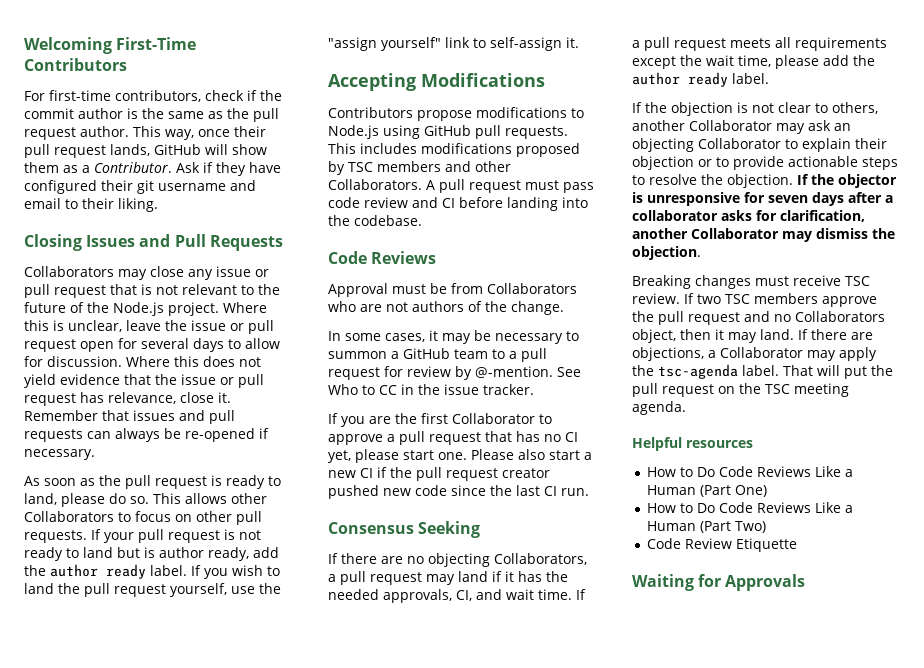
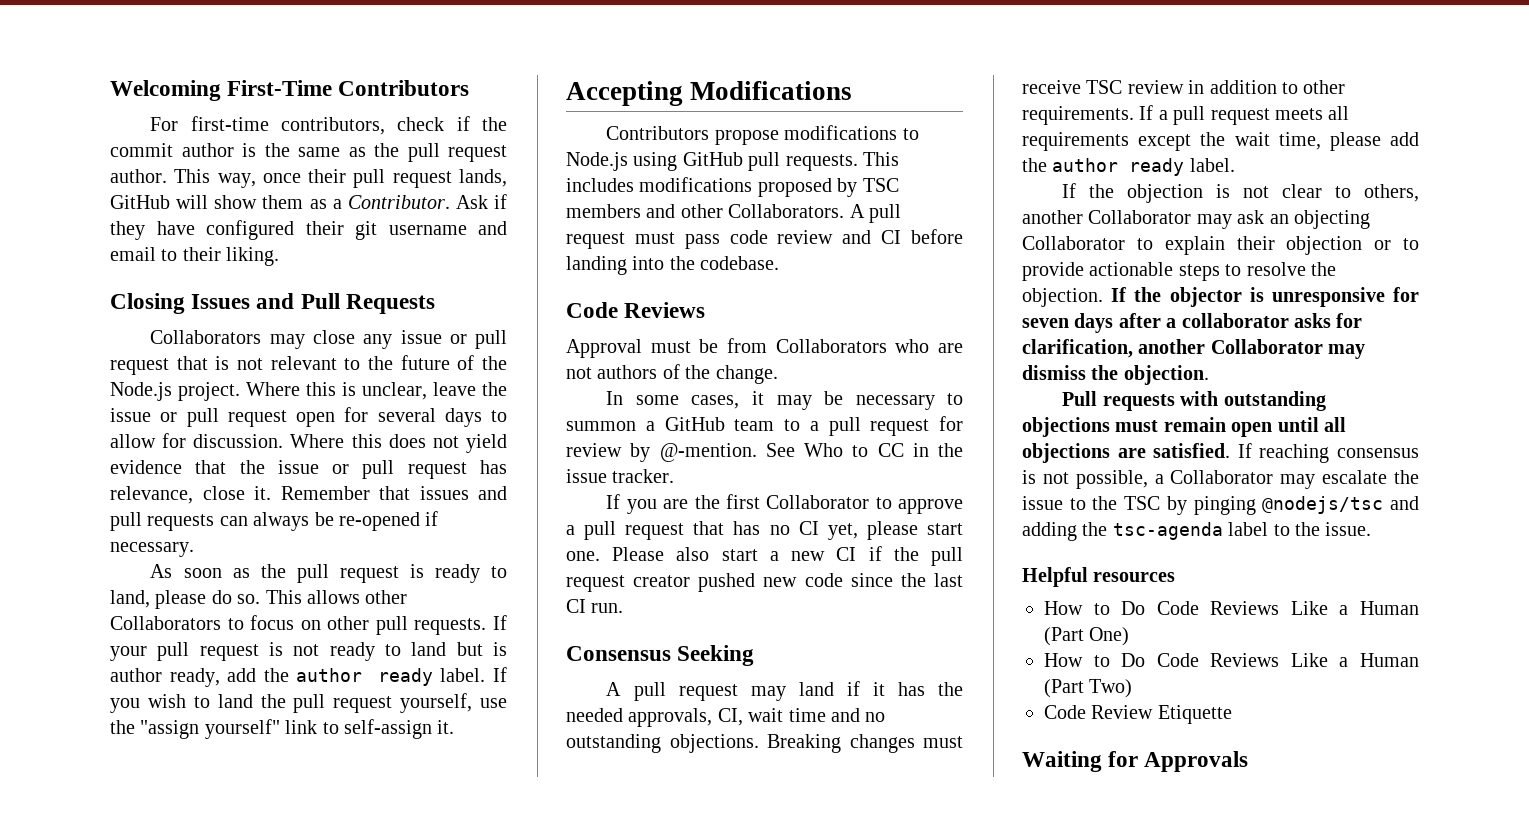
- If there are no objecting Collaborators, a pull request may land if it has the needed approvals, CI, and wait time.
+ A pull request may land if it has the needed approvals, CI, wait time and no outstanding objections. Breaking changes must receive TSC review in addition to other requirements.
- Breaking changes must receive TSC review. If two TSC members approve the pull request and no Collaborators object, then it may land. If there are objections, a Collaborator may apply the tsc-agenda label. That will put the pull request on the TSC meeting agenda.
+ Pull requests with outstanding objections must remain open until all objections are satisfied. If reaching consensus is not possible, a Collaborator may escalate the issue to the TSC by pinging @nodejs/tsc and adding the tsc-agenda label to the issue.

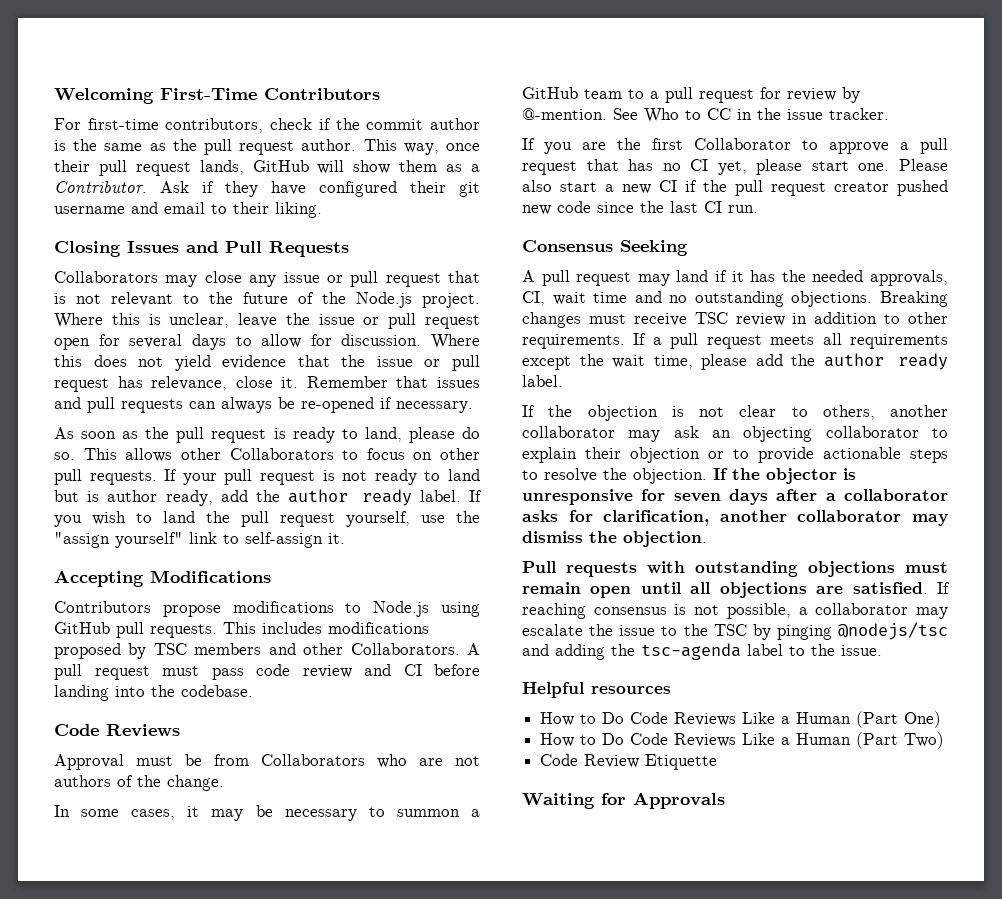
- If the objection is not clear to others, another Collaborator may ask an objecting Collaborator to explain their objection or to provide actionable steps to resolve the objection.
+ If the objection is not clear to others, another collaborator may ask an objecting collaborator to explain their objection or to provide actionable steps to resolve the objection.
- If the objector is unresponsive for seven days after a collaborator asks for clarification, another Collaborator may dismiss the objection.
+ If the objector is unresponsive for seven days after a collaborator asks for clarification, another collaborator may dismiss the objection.
- If reaching consensus is not possible, a Collaborator may escalate the issue to the TSC by pinging @nodejs/tsc and adding the tsc-agenda label to the issue.
+ If reaching consensus is not possible, a collaborator may escalate the issue to the TSC by pinging @nodejs/tsc and adding the tsc-agenda label to the issue.

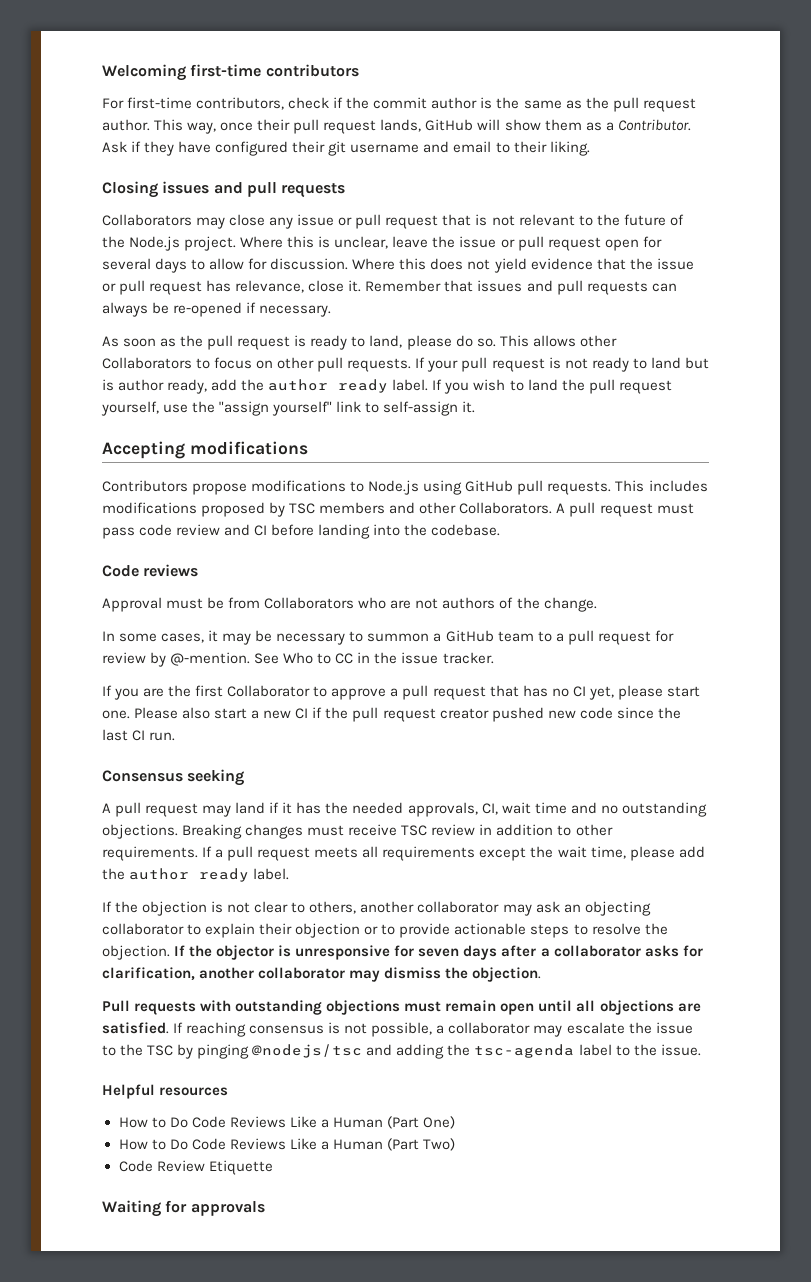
- Welcoming First-Time Contributors
+ Welcoming first-time contributors
- Closing Issues and Pull Requests
+ Closing issues and pull requests
- Accepting Modifications
+ Accepting modifications
  A pull request must pass code review and CI before landing into the codebase.
- Code Reviews
+ Code reviews
- Consensus Seeking
+ Consensus seeking
- Waiting for Approvals
+ Waiting for approvals

